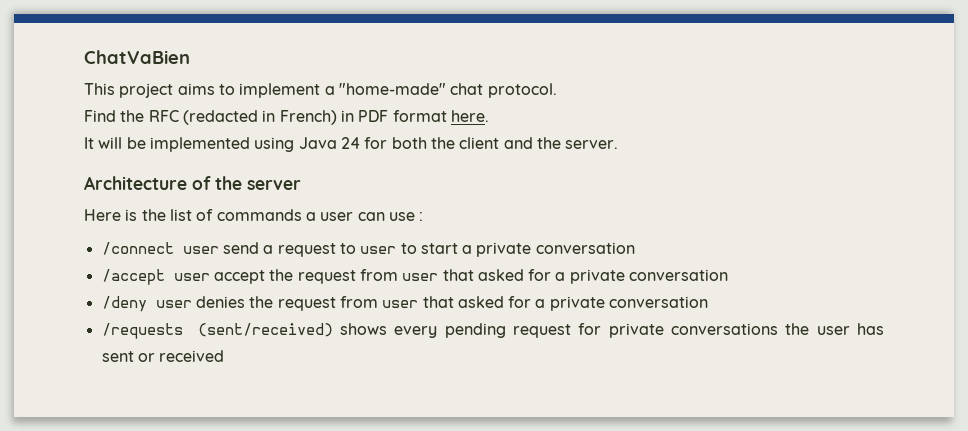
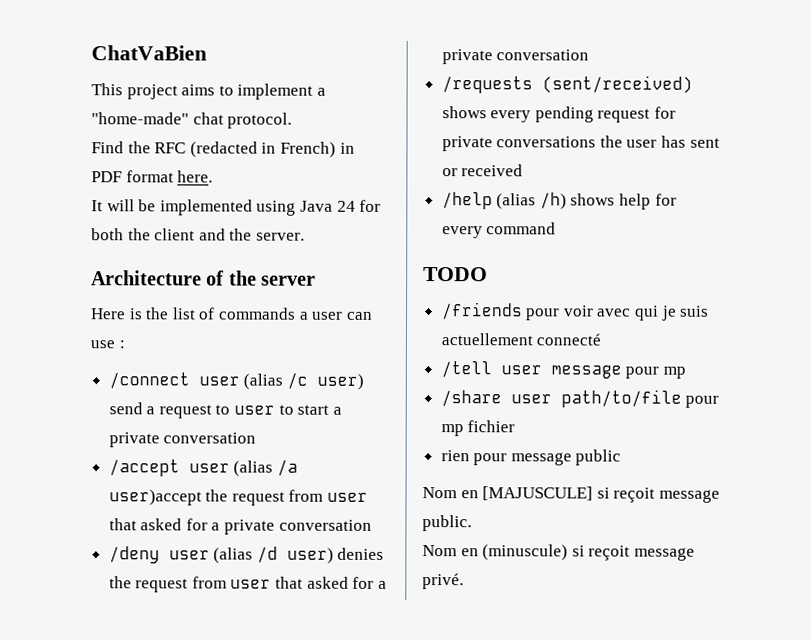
- /connect user send a request to user to start a private conversation
+ /connect user (alias /c user) send a request to user to start a private conversation
- /accept user accept the request from user that asked for a private conversation
+ /accept user (alias /a user)accept the request from user that asked for a private conversation
- /deny user denies the request from user that asked for a private conversation
+ /deny user (alias /d user) denies the request from user that asked for a private conversation
+ /help (alias /h) shows help for every command
+ TODO
+ /friends pour voir avec qui je suis actuellement connecté
+ /tell user message pour mp
+ /share user path/to/file pour mp fichier
+ rien pour message public
+ Nom en [MAJUSCULE] si reçoit message public.
+ Nom en (minuscule) si reçoit message privé.

